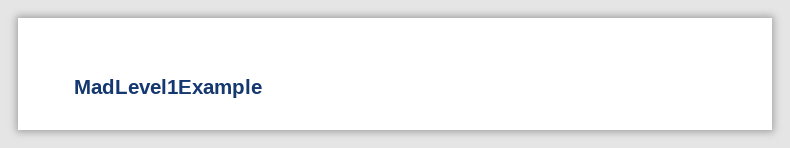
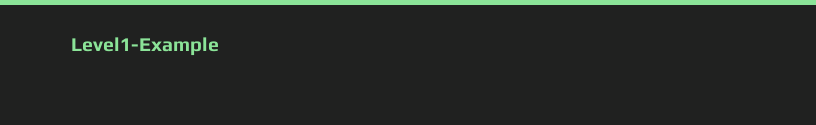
- MadLevel1Example
+ Level1-Example

